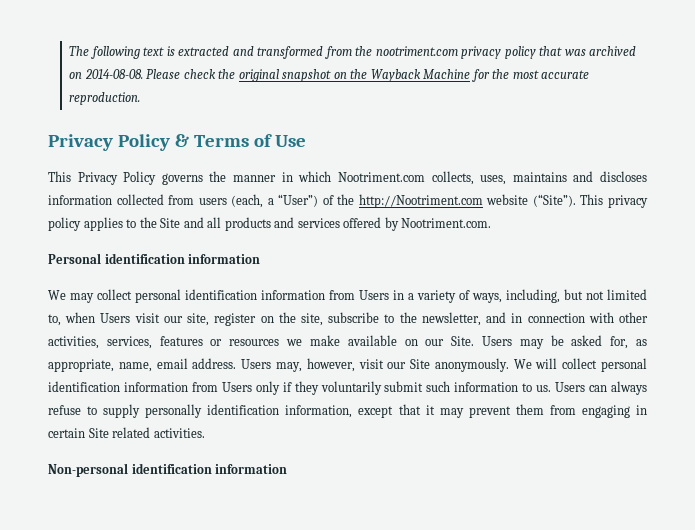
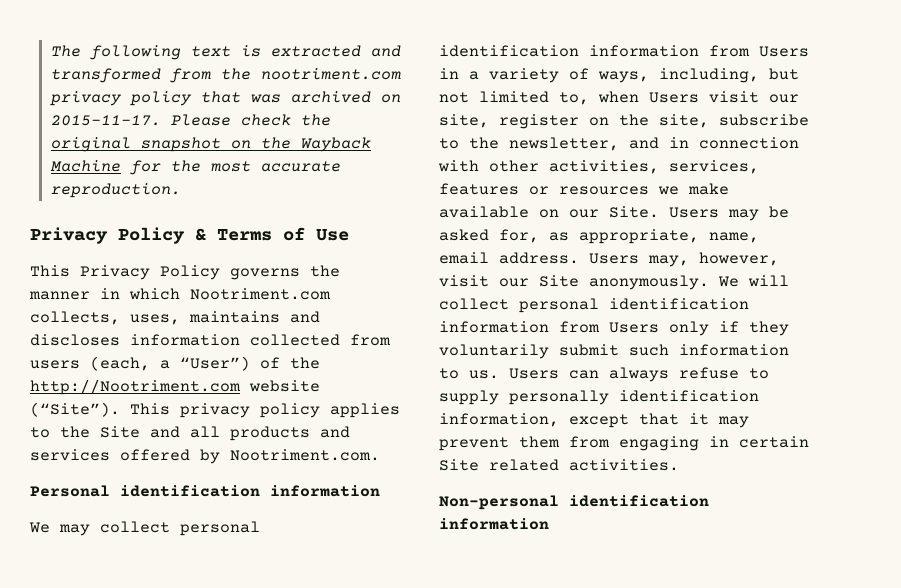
- The following text is extracted and transformed from the nootriment.com privacy policy that was archived on 2014-08-08.
+ The following text is extracted and transformed from the nootriment.com privacy policy that was archived on 2015-11-17.

